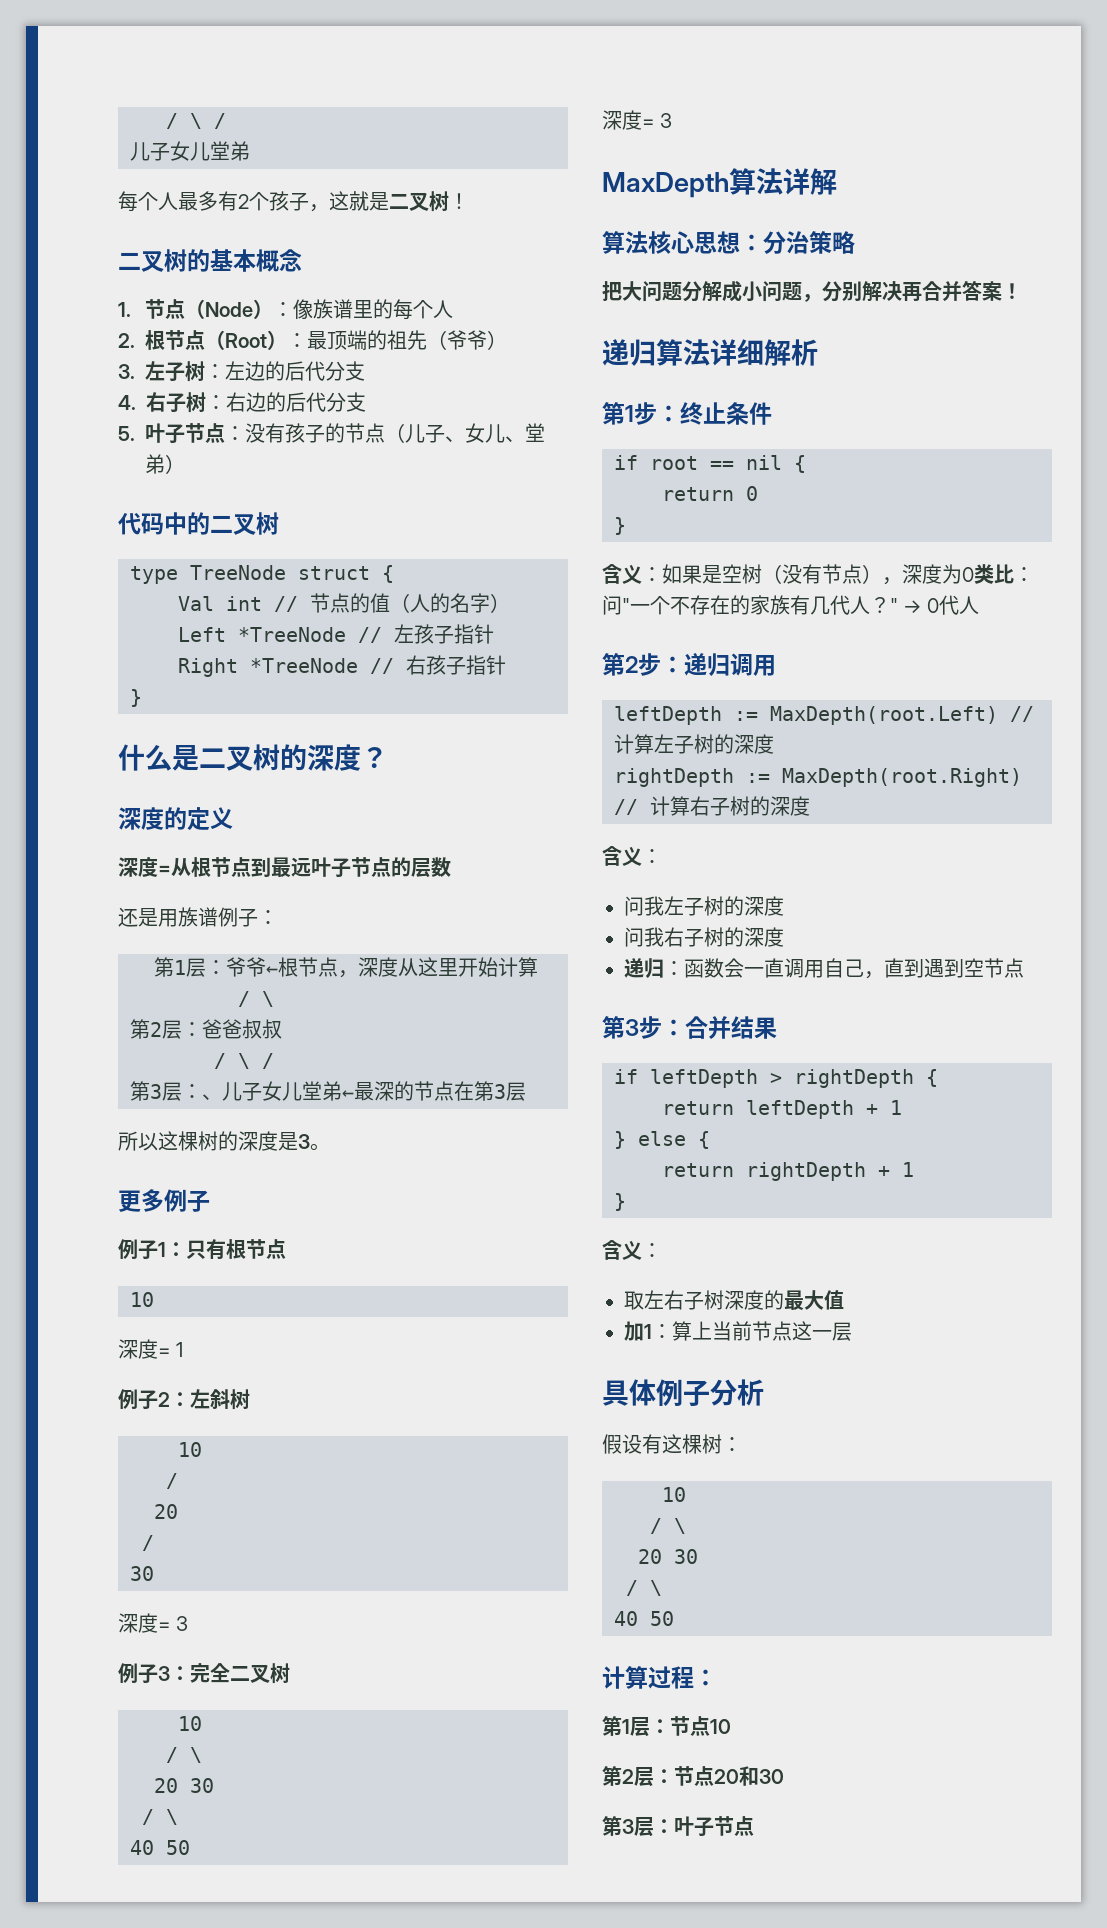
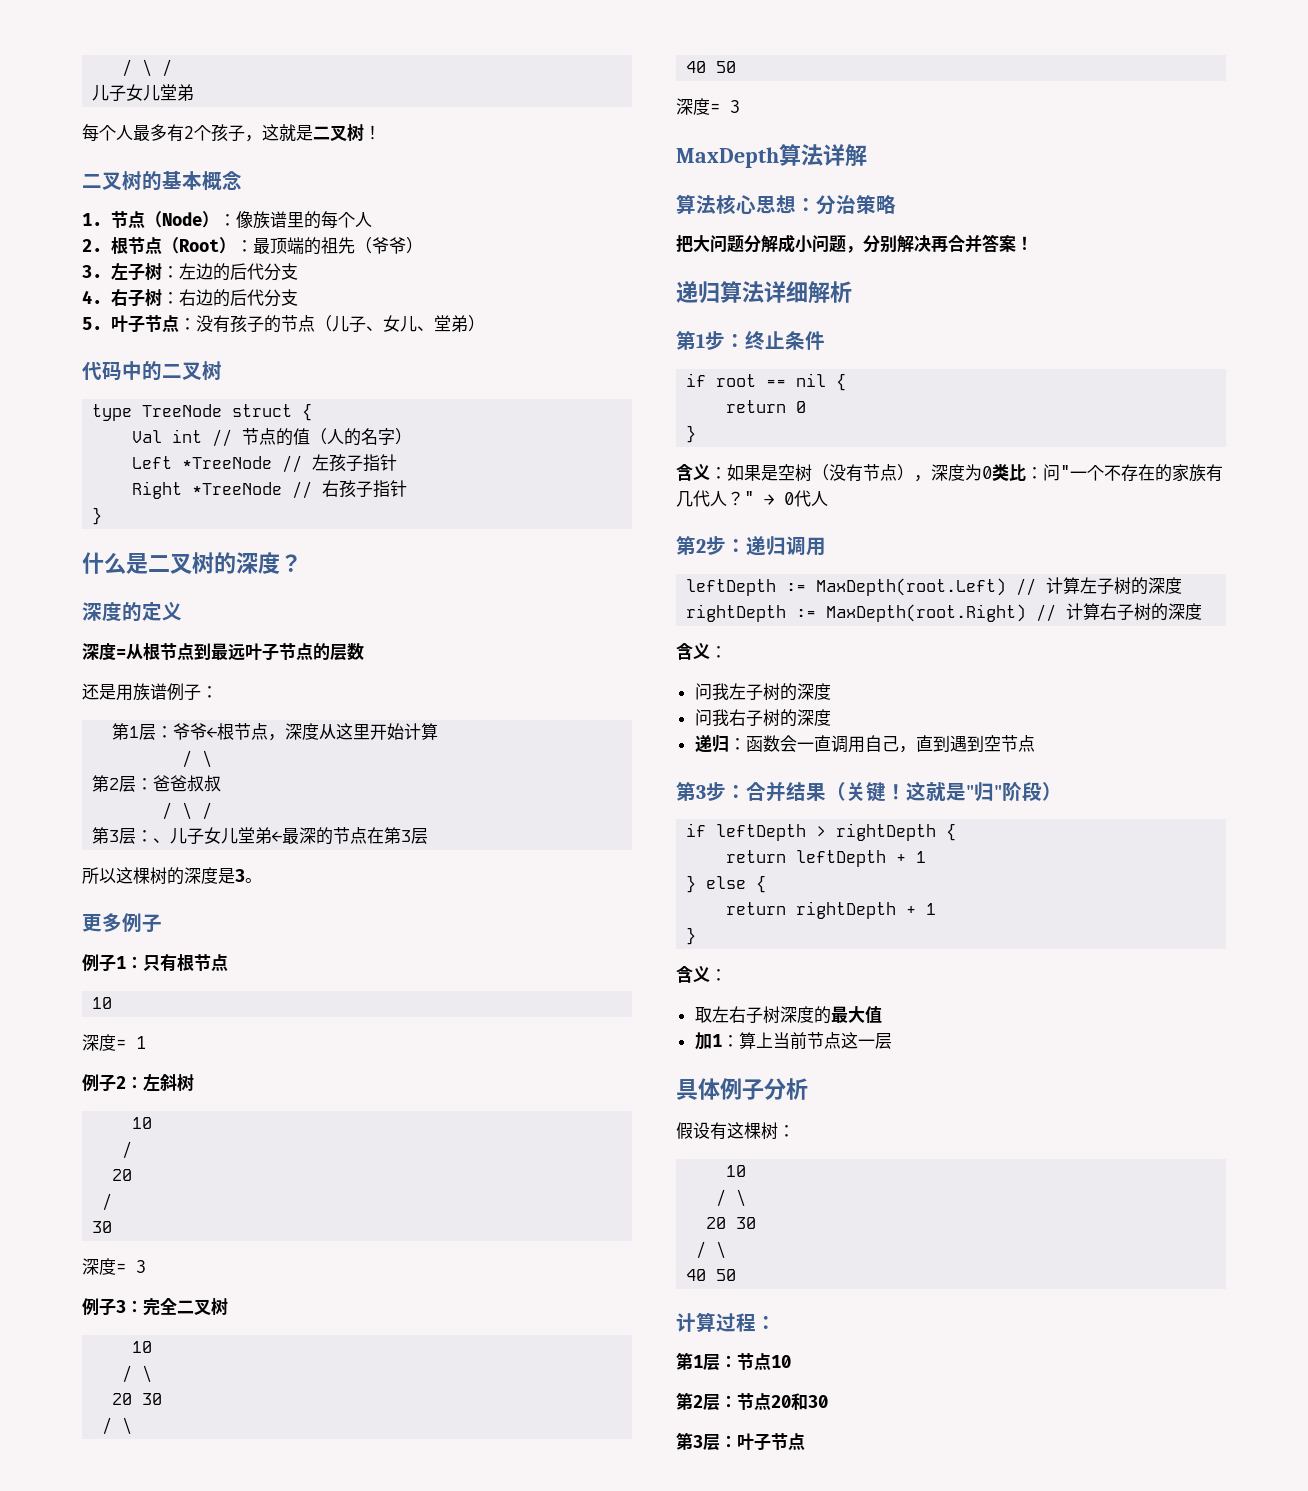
- 第3步：合并结果
+ 第3步：合并结果（关键！这就是"归"阶段）

